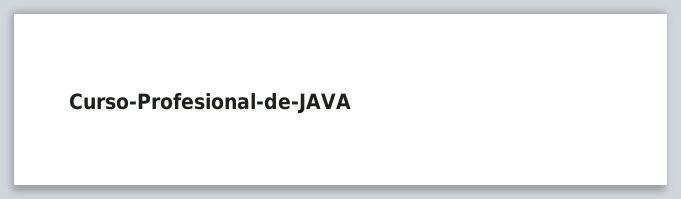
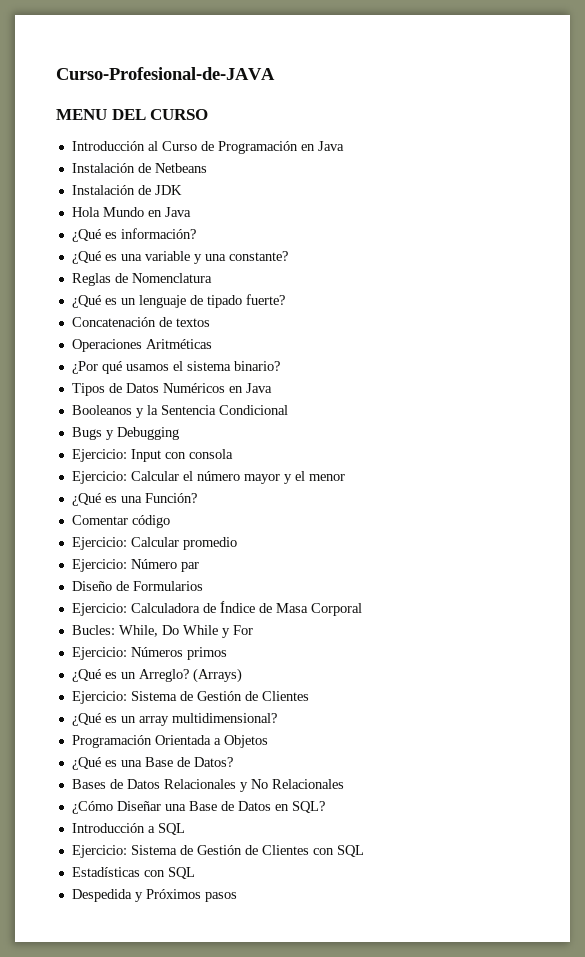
+ MENU DEL CURSO
+ Introducción al Curso de Programación en Java
+ Instalación de Netbeans
+ Instalación de JDK
+ Hola Mundo en Java
+ ¿Qué es información?
+ ¿Qué es una variable y una constante?
+ Reglas de Nomenclatura
+ ¿Qué es un lenguaje de tipado fuerte?
+ Concatenación de textos
+ Operaciones Aritméticas
+ ¿Por qué usamos el sistema binario?
+ Tipos de Datos Numéricos en Java
+ Booleanos y la Sentencia Condicional
+ Bugs y Debugging
+ Ejercicio: Input con consola
+ Ejercicio: Calcular el número mayor y el menor
+ ¿Qué es una Función?
+ Comentar código
+ Ejercicio: Calcular promedio
+ Ejercicio: Número par
+ Diseño de Formularios
+ Ejercicio: Calculadora de Índice de Masa Corporal
+ Bucles: While, Do While y For
+ Ejercicio: Números primos
+ ¿Qué es un Arreglo? (Arrays)
+ Ejercicio: Sistema de Gestión de Clientes
+ ¿Qué es un array multidimensional?
+ Programación Orientada a Objetos
+ ¿Qué es una Base de Datos?
+ Bases de Datos Relacionales y No Relacionales
+ ¿Cómo Diseñar una Base de Datos en SQL?
+ Introducción a SQL
+ Ejercicio: Sistema de Gestión de Clientes con SQL
+ Estadísticas con SQL
+ Despedida y Próximos pasos

